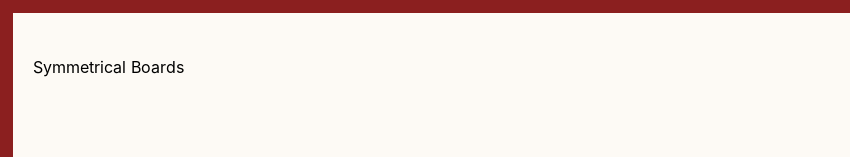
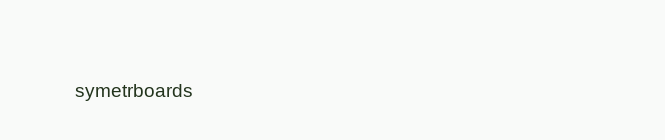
- Symmetrical Boards
+ symetrboards

